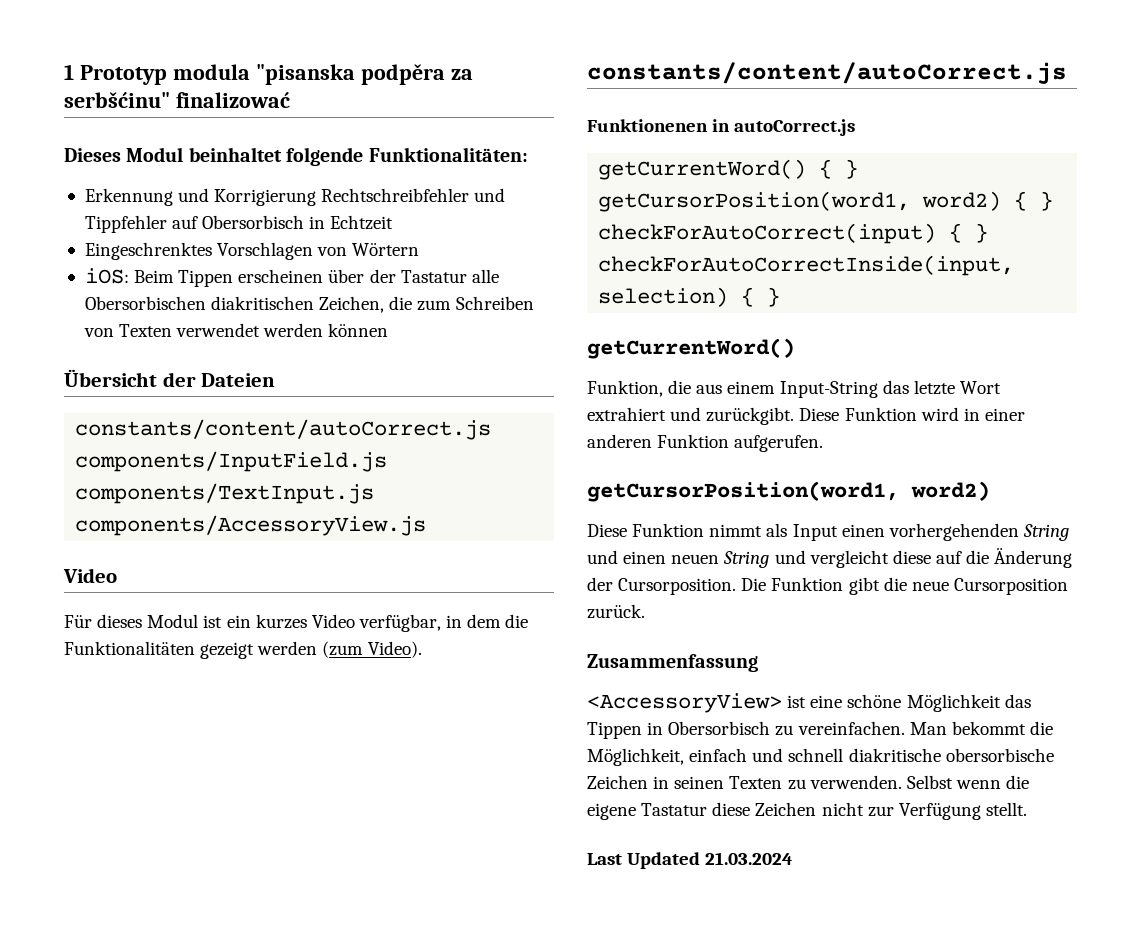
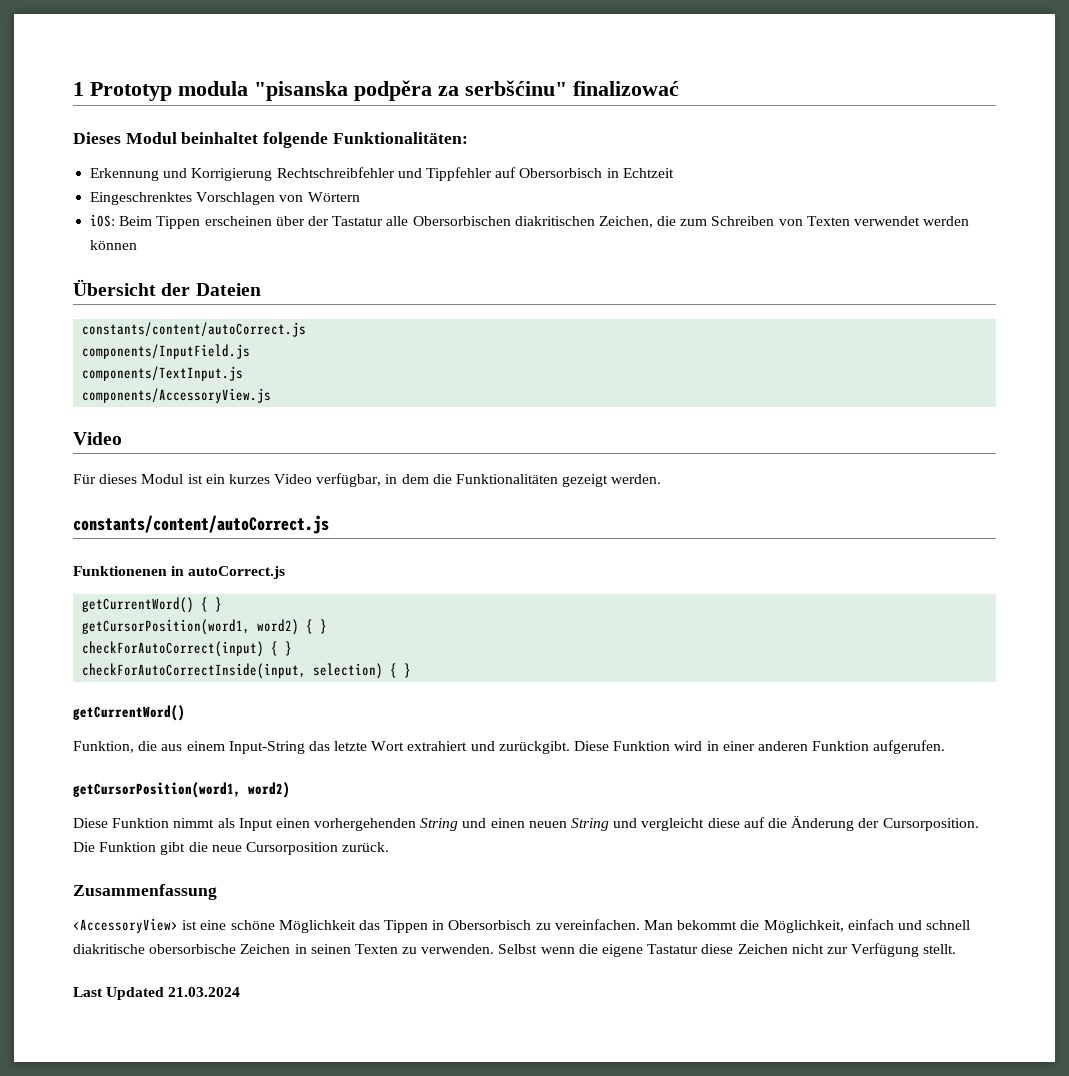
- Für dieses Modul ist ein kurzes Video verfügbar, in dem die Funktionalitäten gezeigt werden (zum Video).
+ Für dieses Modul ist ein kurzes Video verfügbar, in dem die Funktionalitäten gezeigt werden.

